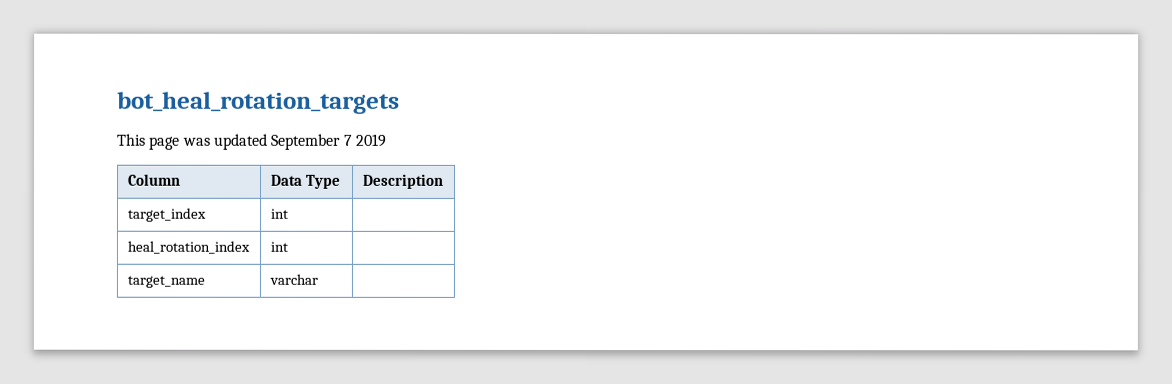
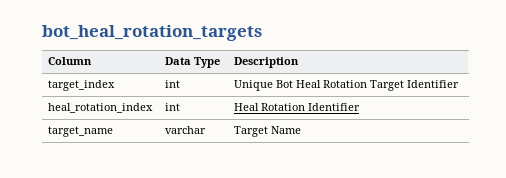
- This page was updated September 7 2019
- target_index | int |
+ target_index | int | Unique Bot Heal Rotation Target Identifier
- heal_rotation_index | int |
+ heal_rotation_index | int | Heal Rotation Identifier
- target_name | varchar |
+ target_name | varchar | Target Name

